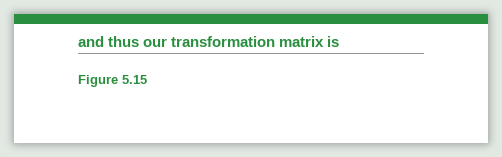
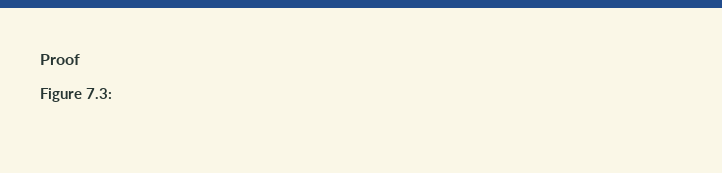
- and thus our transformation matrix is
+ Proof
- Figure 5.15
+ Figure 7.3:

